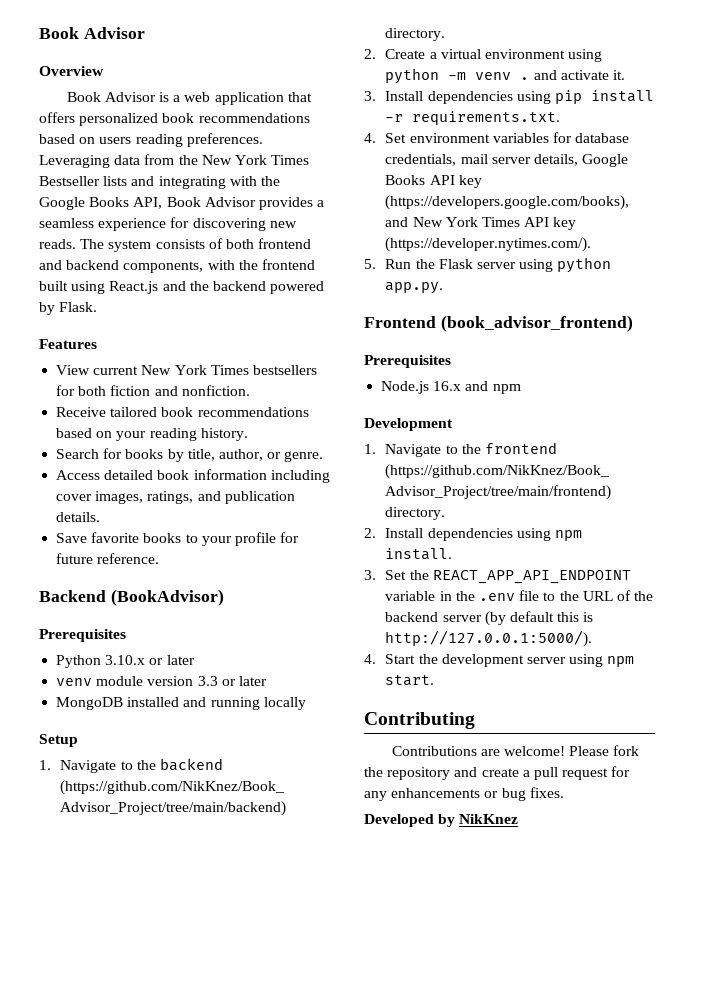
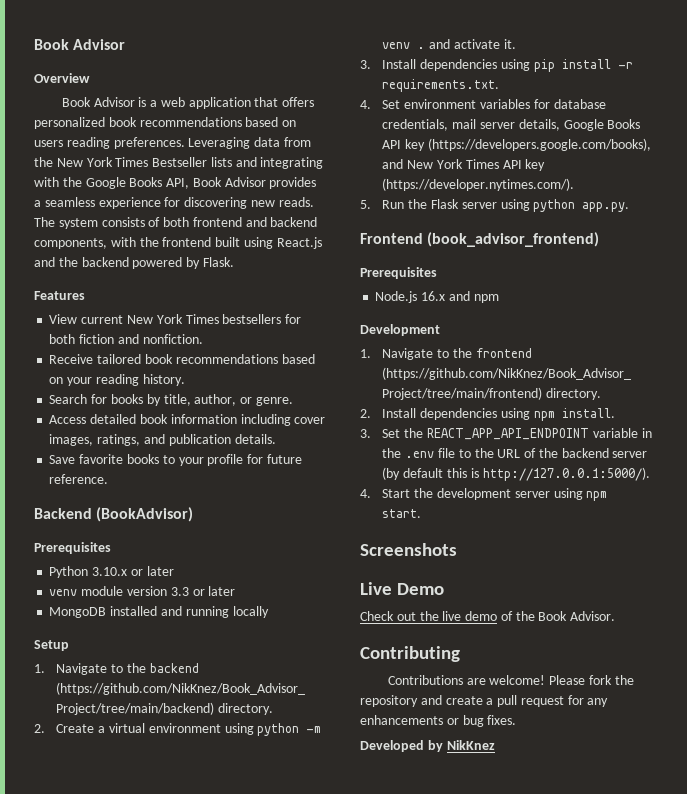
+ Screenshots
+ Live Demo
+ Check out the live demo of the Book Advisor.

